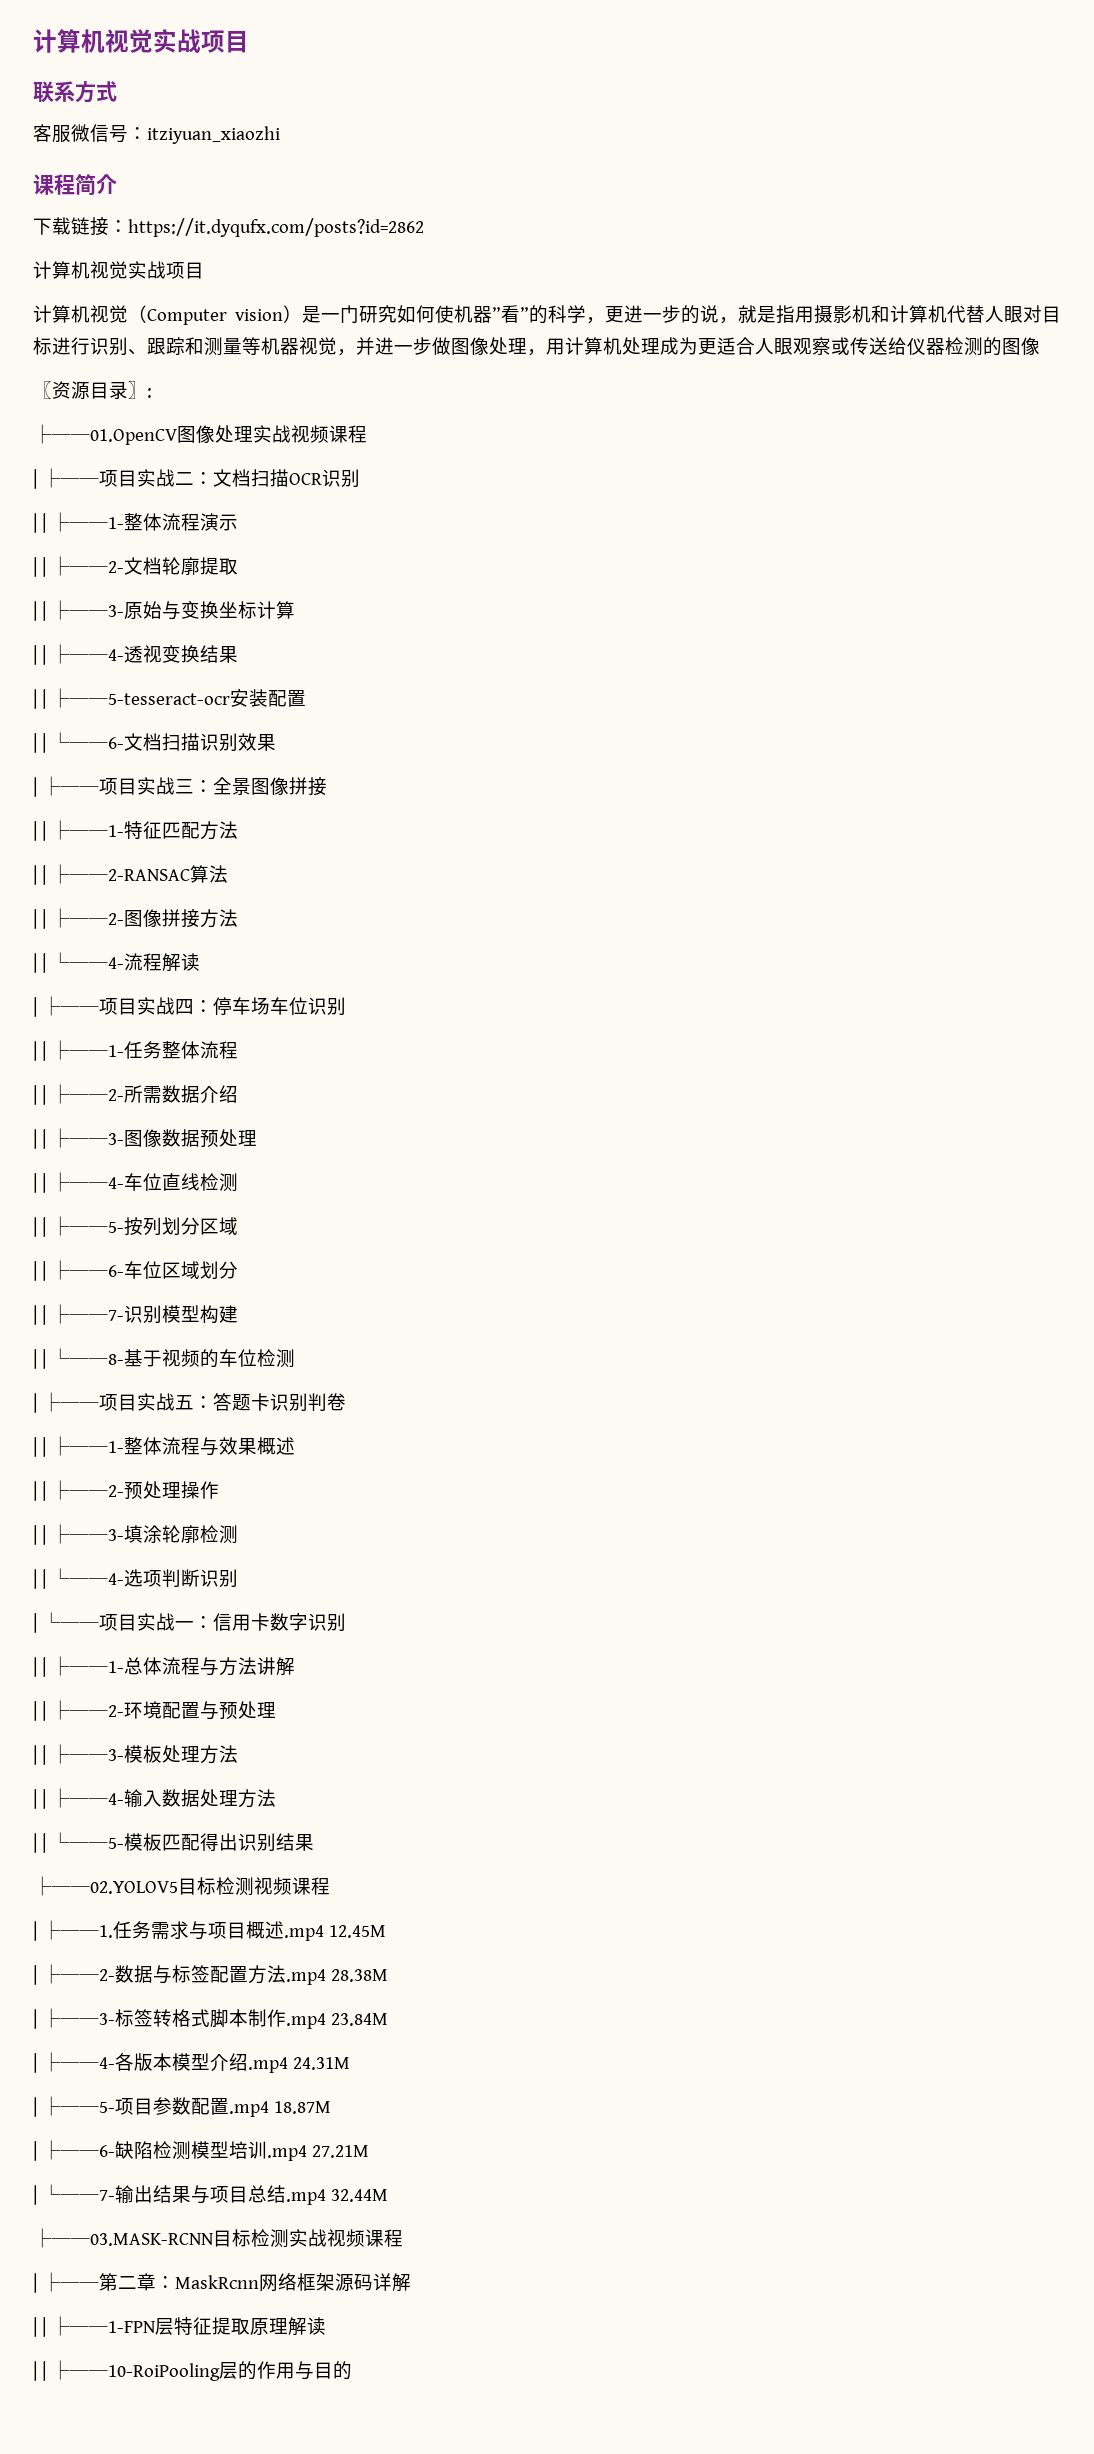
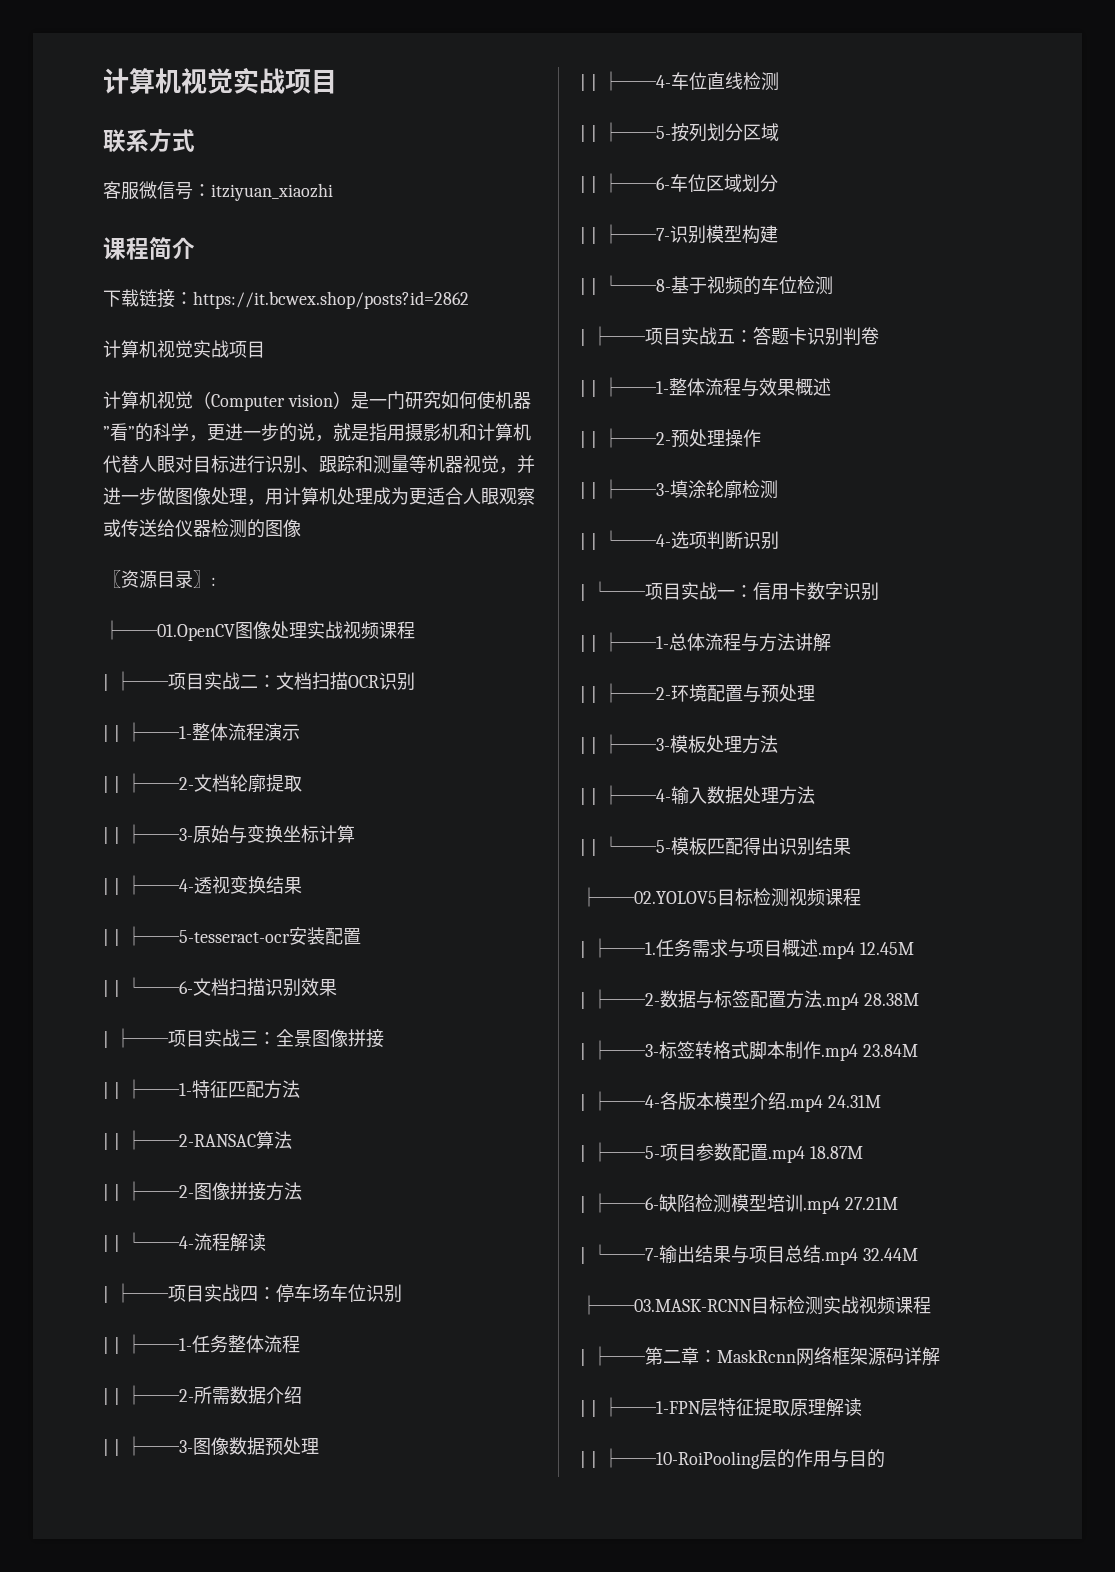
- 下载链接：https://it.dyqufx.com/posts?id=2862
+ 下载链接：https://it.bcwex.shop/posts?id=2862

